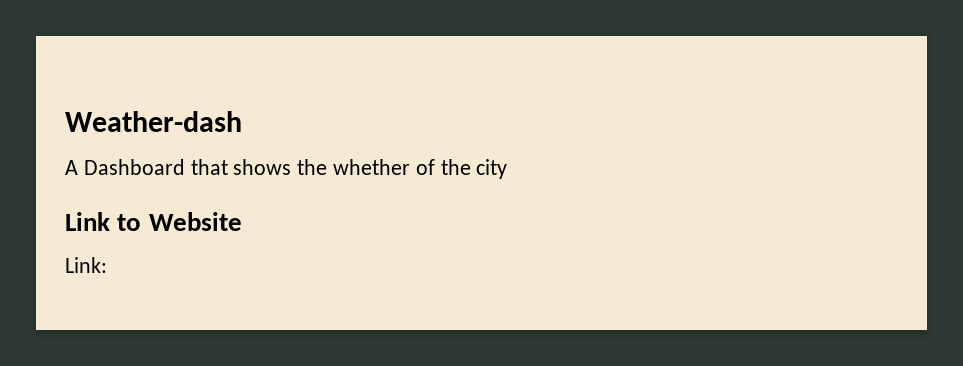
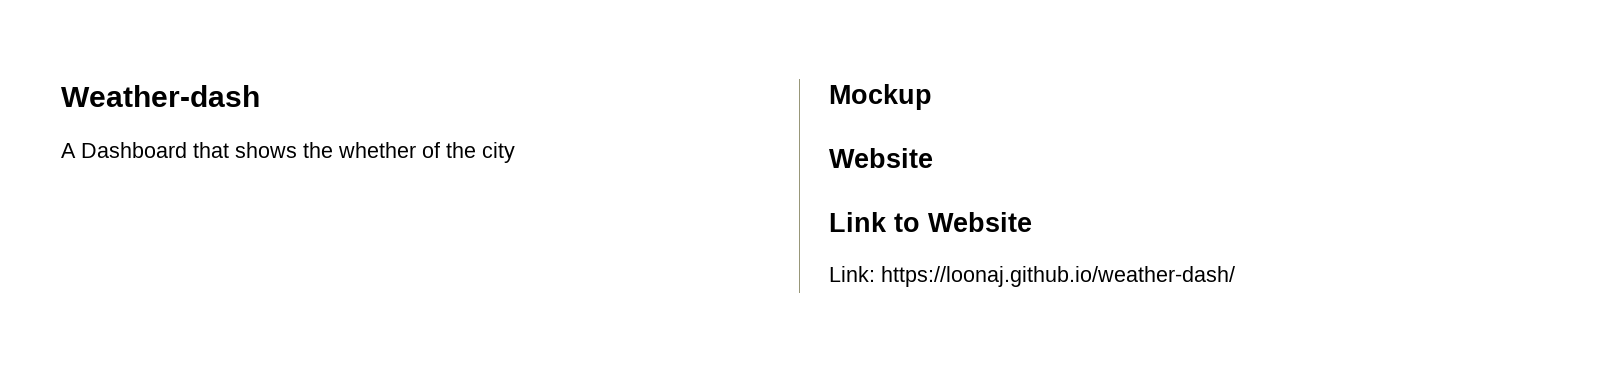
+ Mockup
+ Website
- Link:
+ Link: https://loonaj.github.io/weather-dash/

